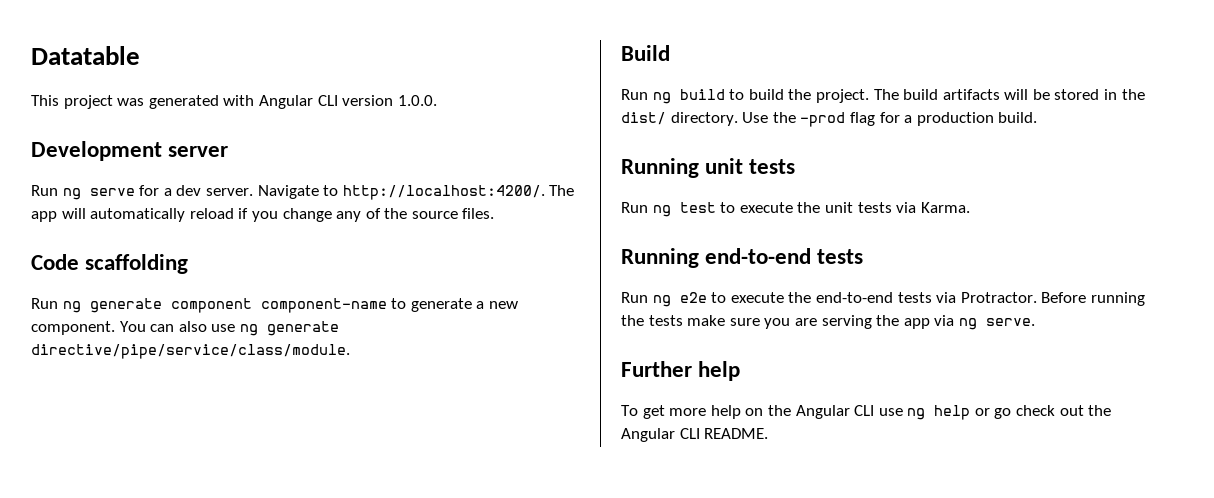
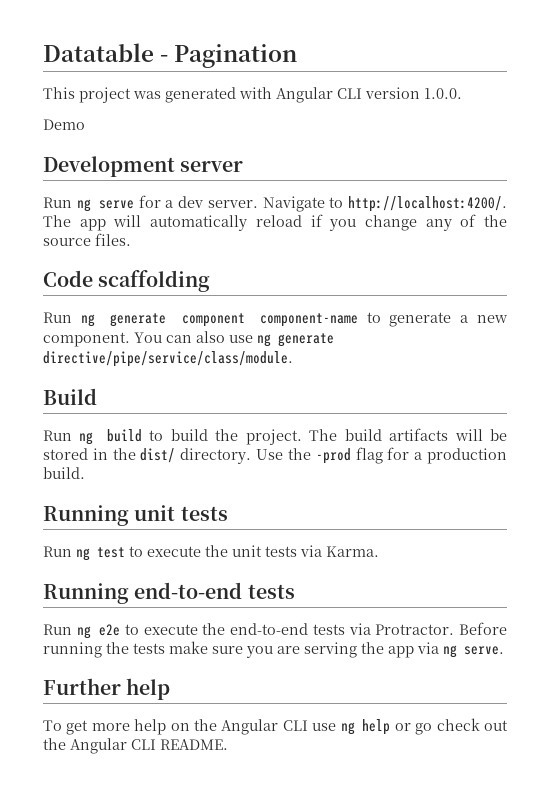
- Datatable
+ Datatable - Pagination
+ Demo

